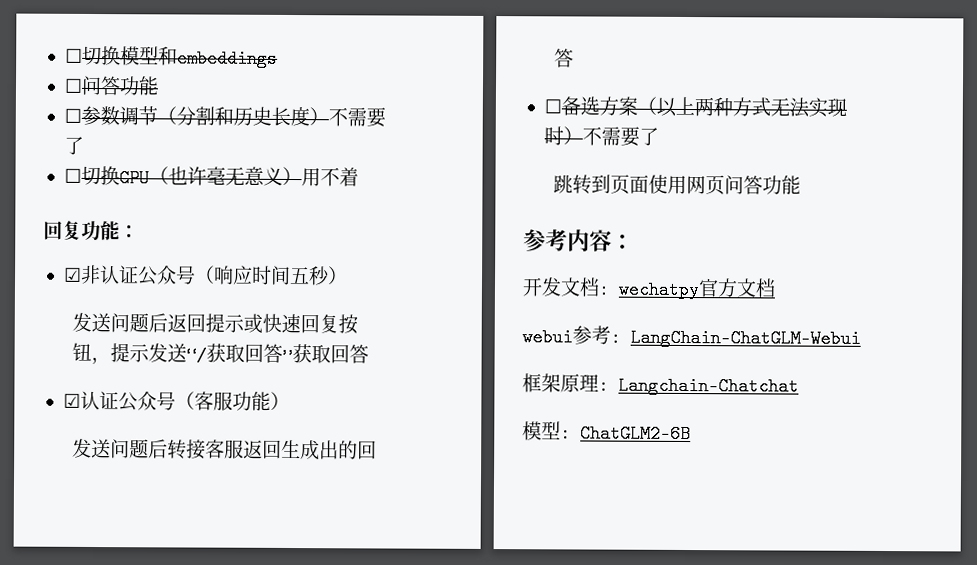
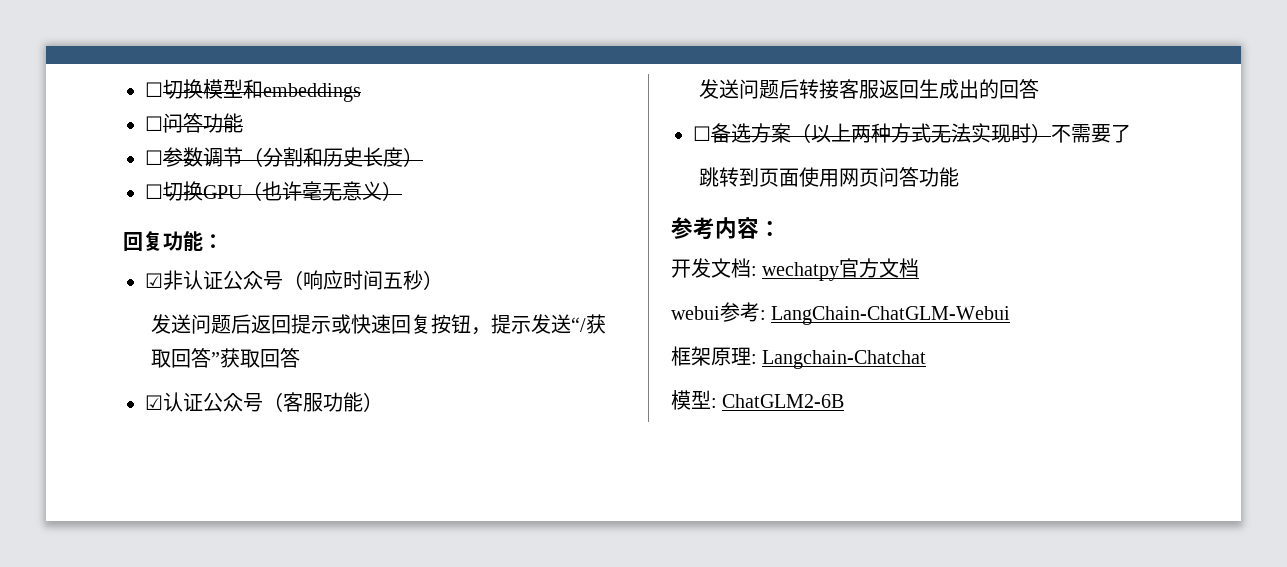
- ☐参数调节（分割和历史长度）不需要了
+ ☐参数调节（分割和历史长度）
- ☐切换GPU（也许毫无意义）用不着
+ ☐切换GPU（也许毫无意义）

